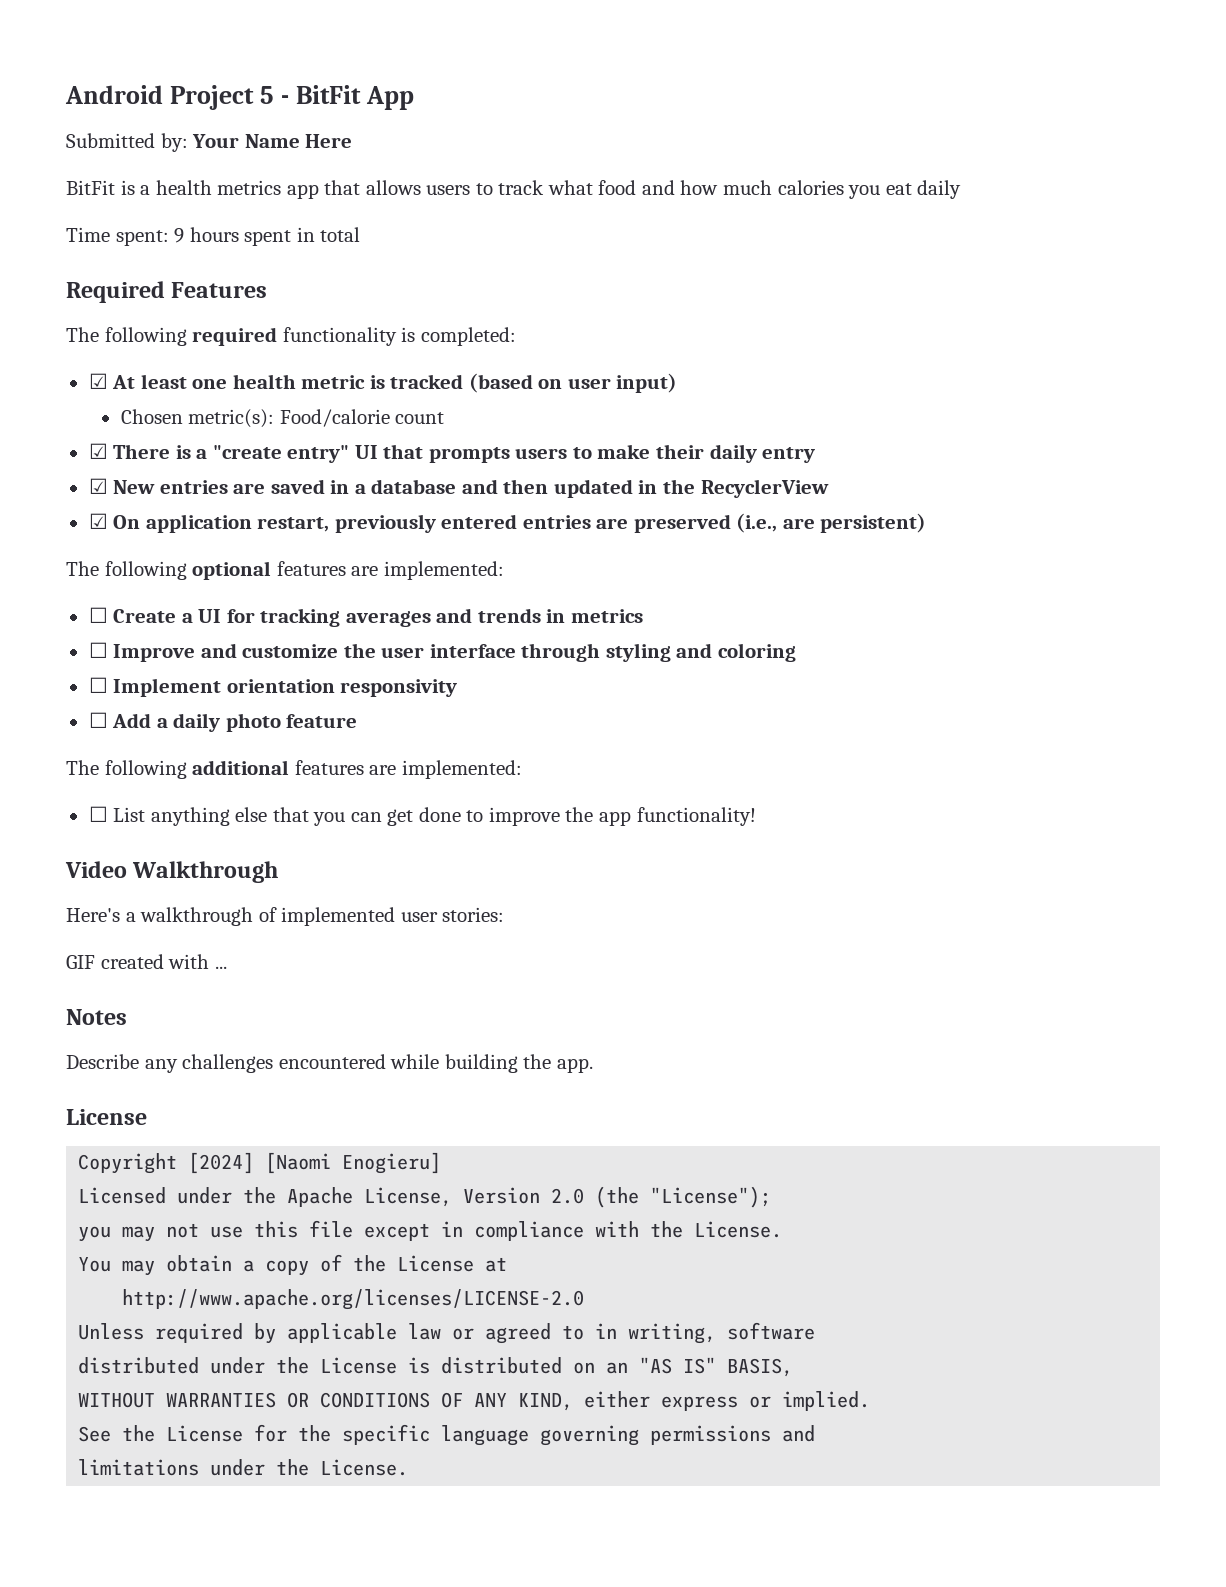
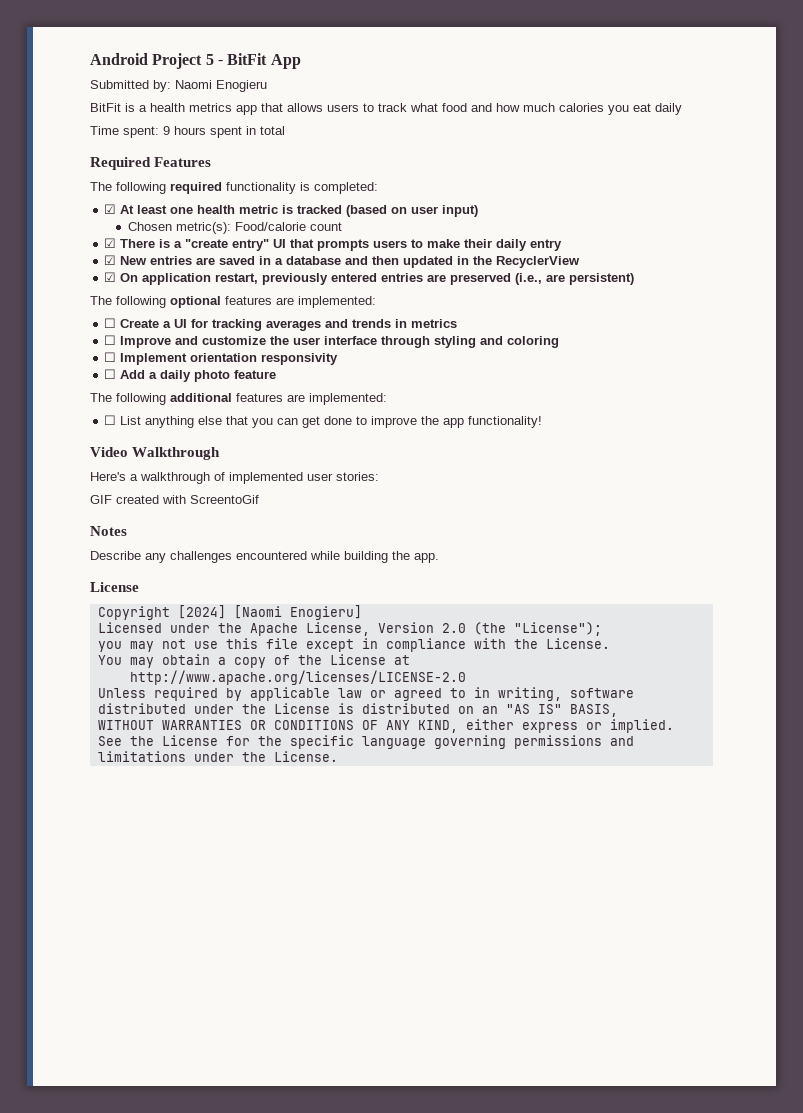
- Submitted by: Your Name Here
+ Submitted by: Naomi Enogieru
- GIF created with ...
+ GIF created with ScreentoGif

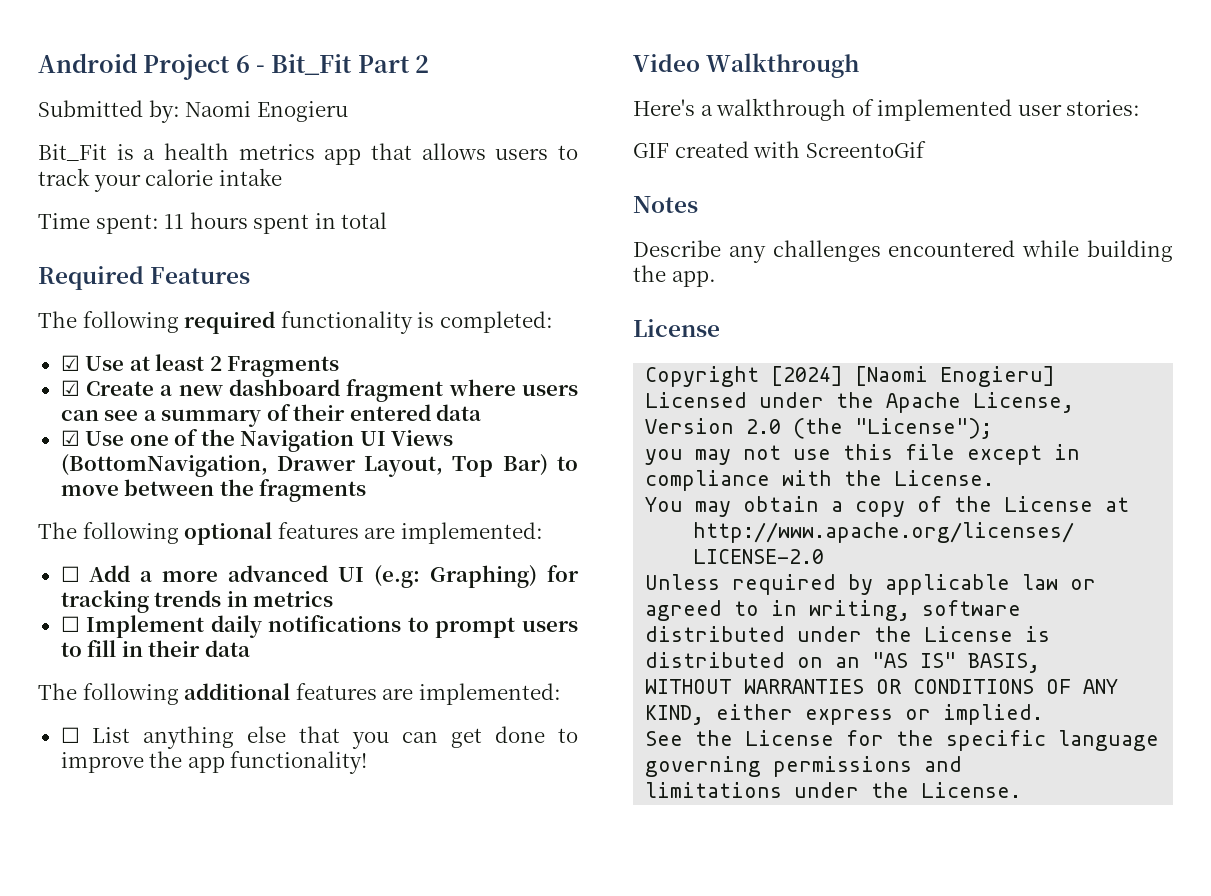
- Android Project 5 - BitFit App
+ Android Project 6 - Bit_Fit Part 2
- BitFit is a health metrics app that allows users to track what food and how much calories you eat daily
+ Bit_Fit is a health metrics app that allows users to track your calorie intake
- Time spent: 9 hours spent in total
+ Time spent: 11 hours spent in total
- ☑ At least one health metric is tracked (based on user input)
- Chosen metric(s): Food/calorie count
- ☑ There is a "create entry" UI that prompts users to make their daily entry
- ☑ New entries are saved in a database and then updated in the RecyclerView
- ☑ On application restart, previously entered entries are preserved (i.e., are persistent)
+ ☑ Use at least 2 Fragments
+ ☑ Create a new dashboard fragment where users can see a summary of their entered data
+ ☑ Use one of the Navigation UI Views (BottomNavigation, Drawer Layout, Top Bar) to move between the fragments
- ☐ Create a UI for tracking averages and trends in metrics
- ☐ Improve and customize the user interface through styling and coloring
- ☐ Implement orientation responsivity
- ☐ Add a daily photo feature
+ ☐ Add a more advanced UI (e.g: Graphing) for tracking trends in metrics
+ ☐ Implement daily notifications to prompt users to fill in their data

